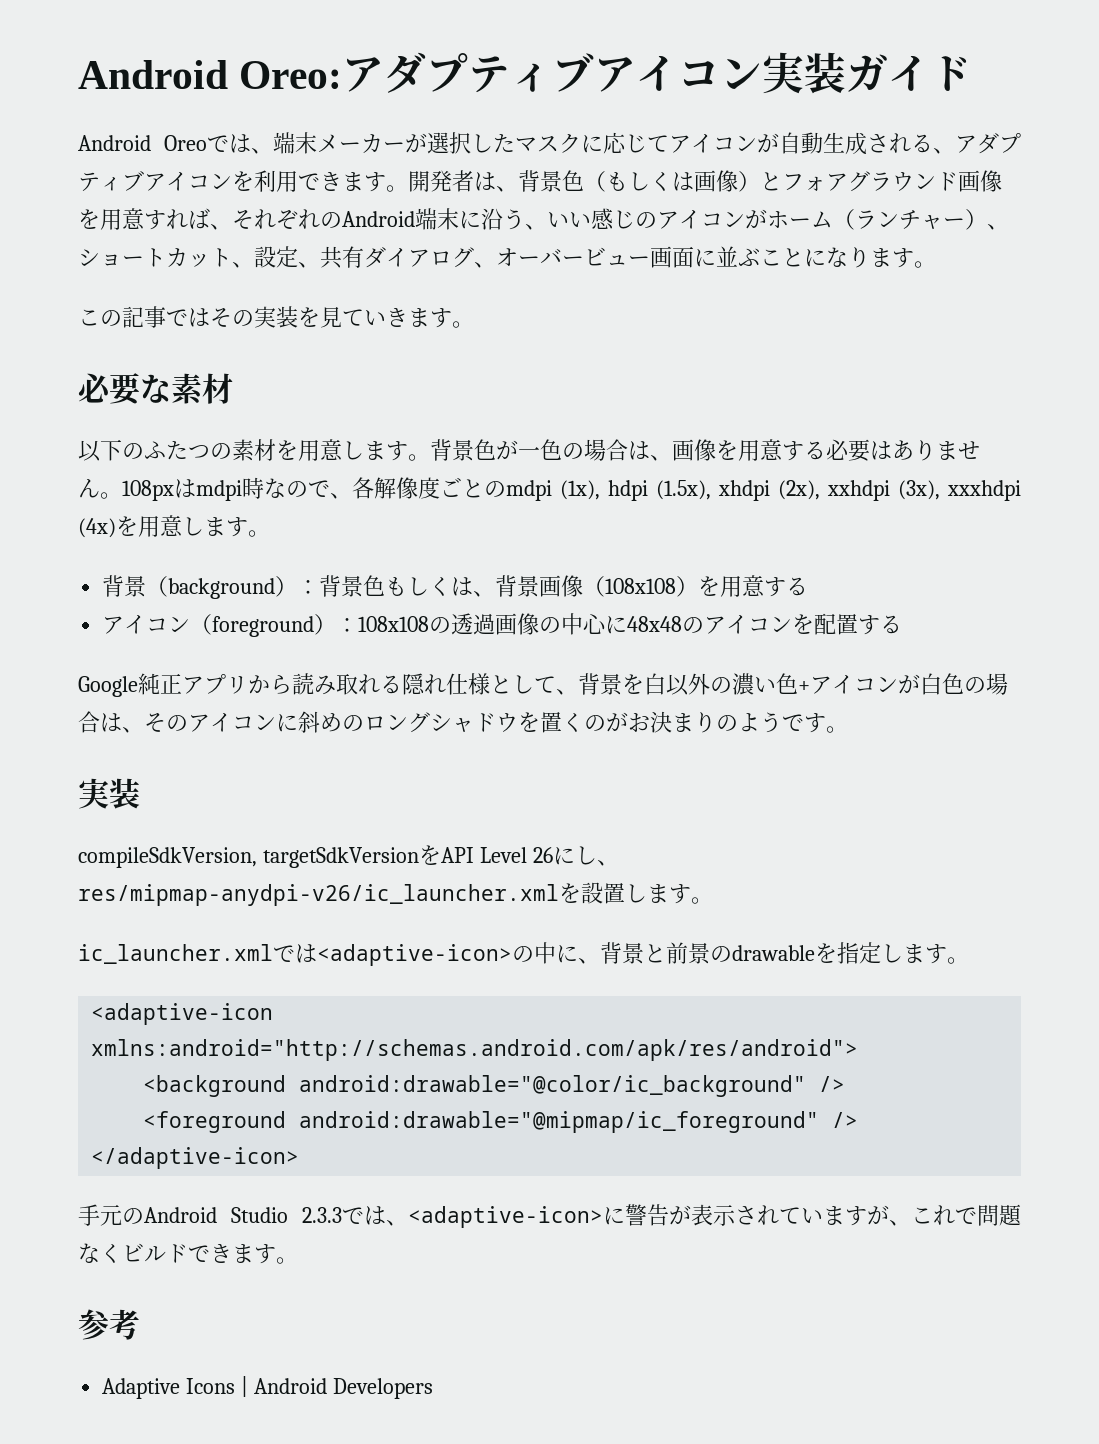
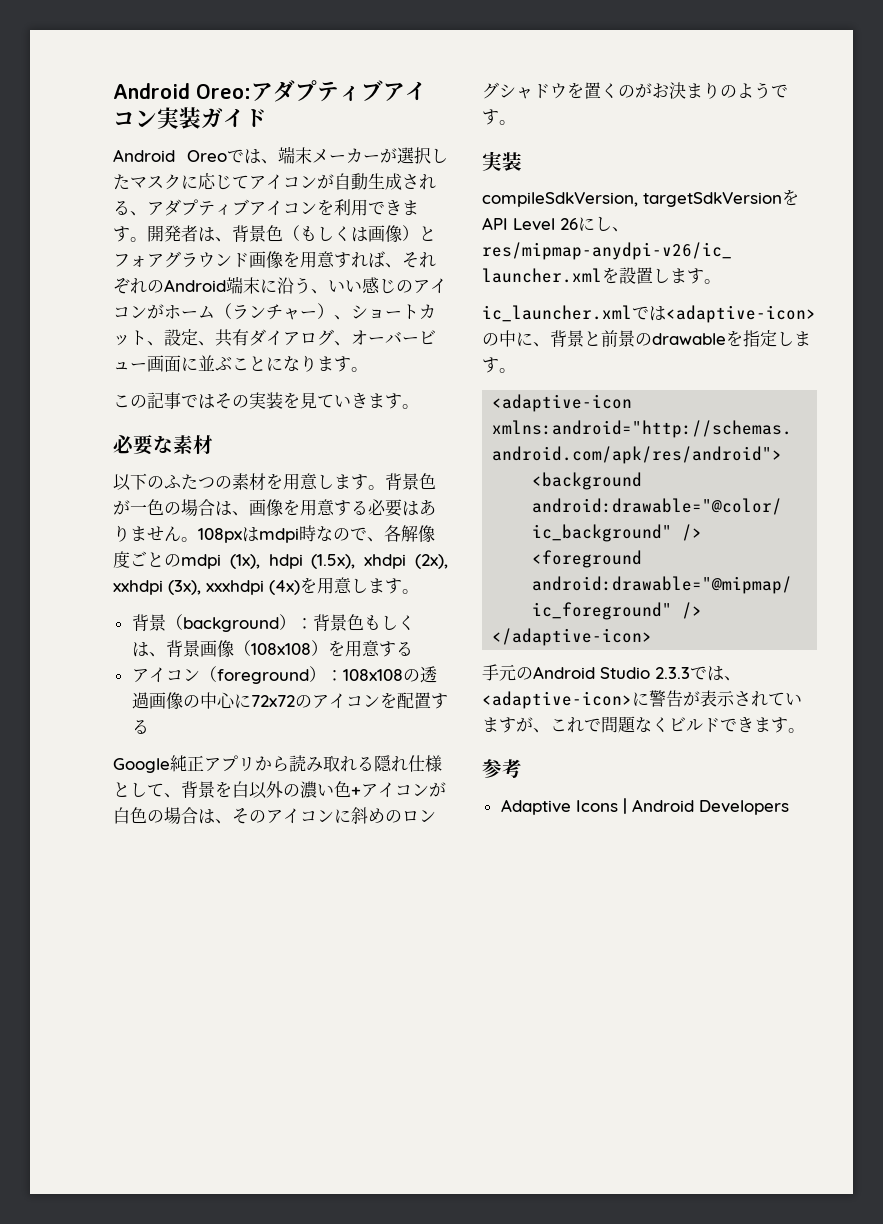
- アイコン（foreground）：108x108の透過画像の中心に48x48のアイコンを配置する
+ アイコン（foreground）：108x108の透過画像の中心に72x72のアイコンを配置する

